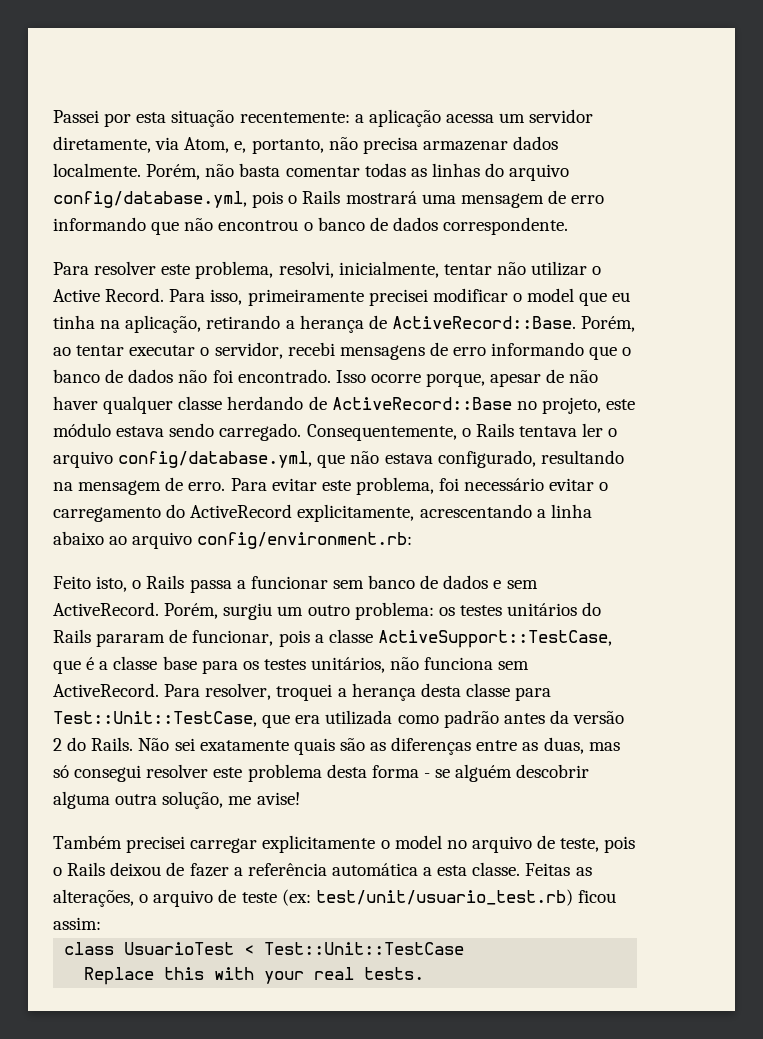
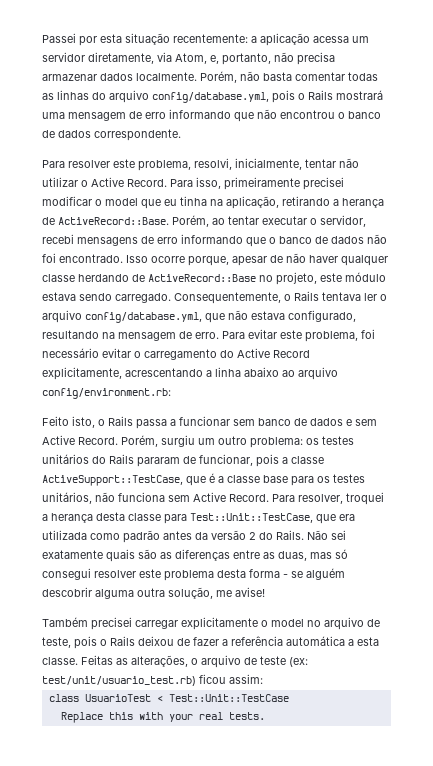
- Para evitar este problema, foi necessário evitar o carregamento do ActiveRecord explicitamente, acrescentando a linha abaixo ao arquivo config/environment.rb:
+ Para evitar este problema, foi necessário evitar o carregamento do Active Record explicitamente, acrescentando a linha abaixo ao arquivo config/environment.rb:
- Feito isto, o Rails passa a funcionar sem banco de dados e sem ActiveRecord.
+ Feito isto, o Rails passa a funcionar sem banco de dados e sem Active Record.
- Porém, surgiu um outro problema: os testes unitários do Rails pararam de funcionar, pois a classe ActiveSupport::TestCase, que é a classe base para os testes unitários, não funciona sem ActiveRecord.
+ Porém, surgiu um outro problema: os testes unitários do Rails pararam de funcionar, pois a classe ActiveSupport::TestCase, que é a classe base para os testes unitários, não funciona sem Active Record.

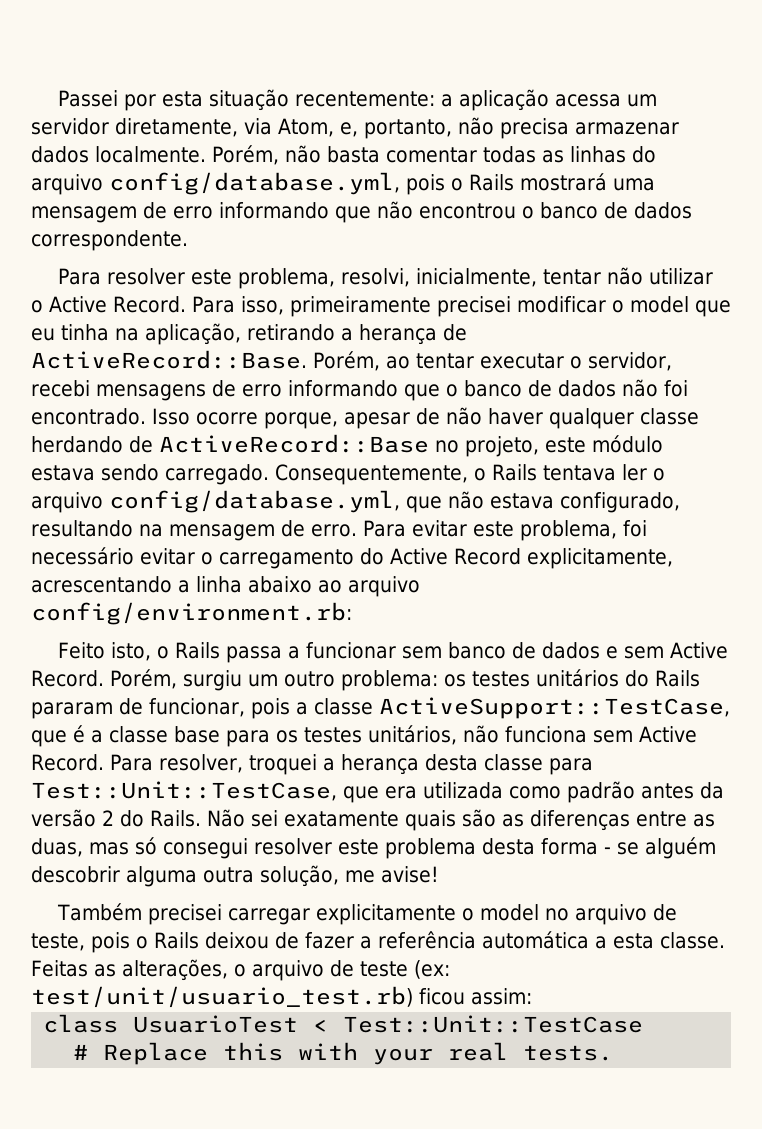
- Replace this with your real tests.
+ # Replace this with your real tests.

